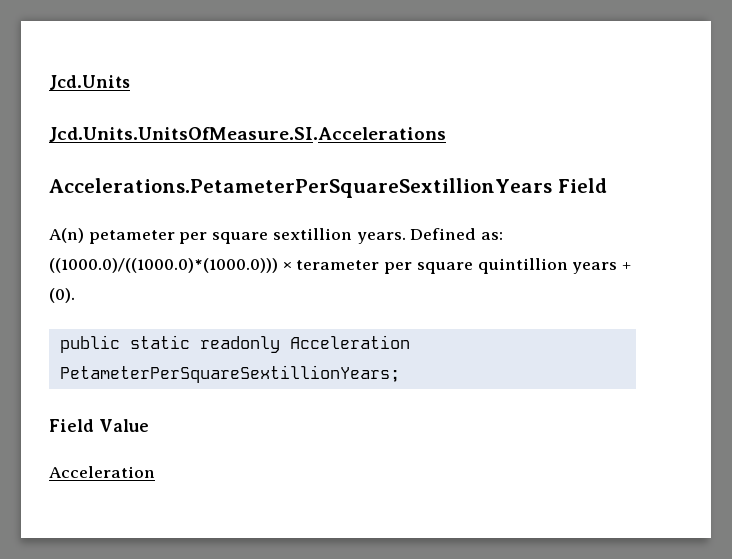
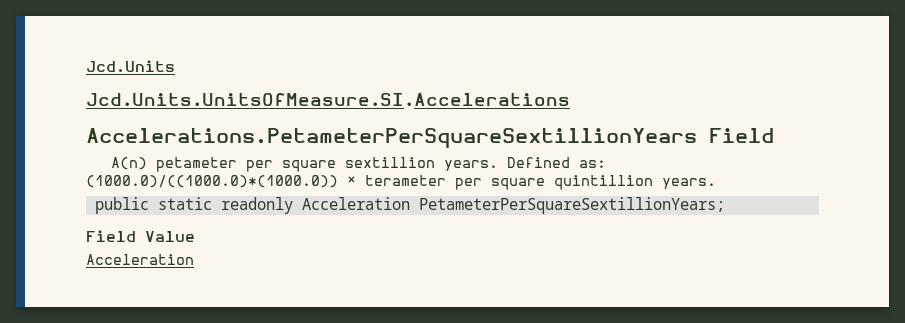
- Defined as: ((1000.0)/((1000.0)*(1000.0))) × terameter per square quintillion years + (0).
+ Defined as: (1000.0)/((1000.0)*(1000.0)) × terameter per square quintillion years.

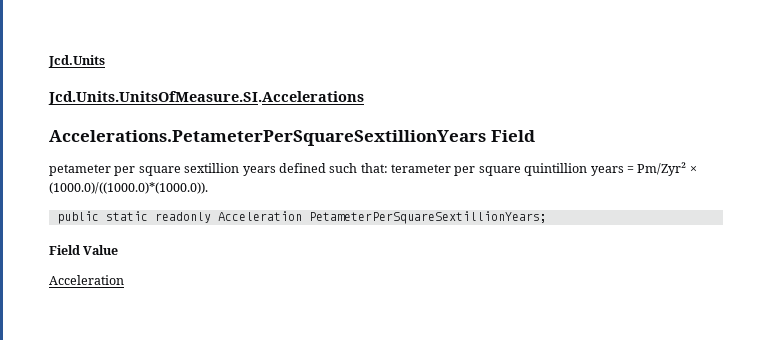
- A(n) petameter per square sextillion years. Defined as: (1000.0)/((1000.0)*(1000.0)) × terameter per square quintillion years.
+ petameter per square sextillion years defined such that: terameter per square quintillion years = Pm/Zyr² × (1000.0)/((1000.0)*(1000.0)).

